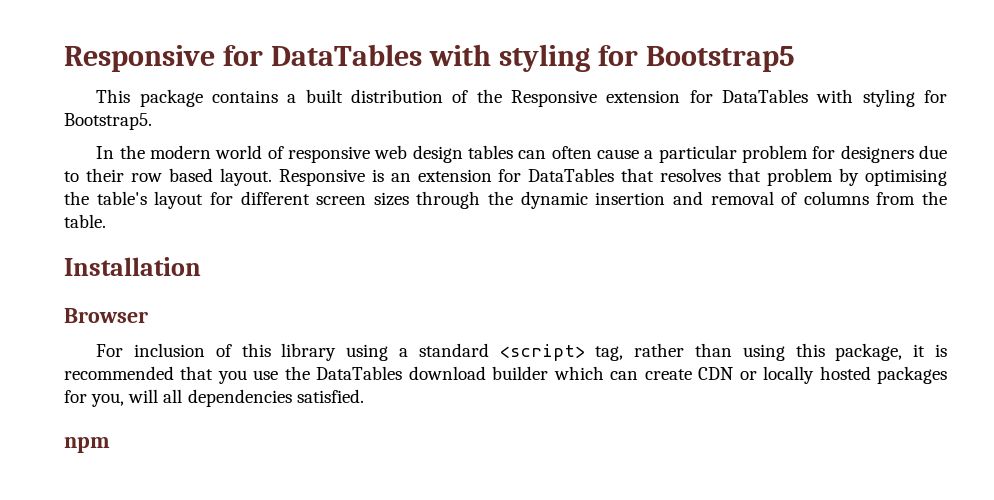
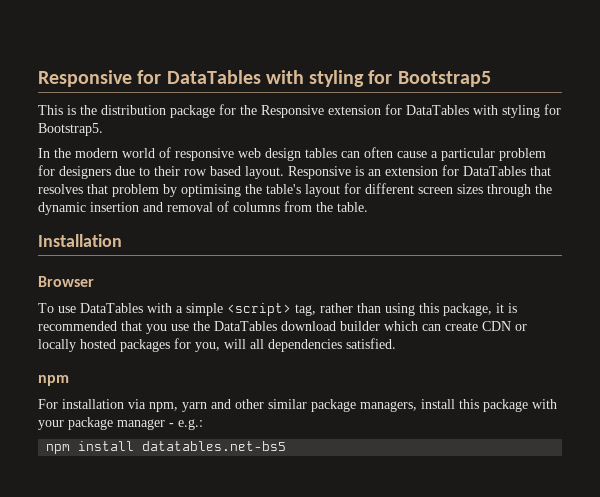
- This package contains a built distribution of the Responsive extension for DataTables with styling for Bootstrap5.
+ This is the distribution package for the Responsive extension for DataTables with styling for Bootstrap5.
- For inclusion of this library using a standard <script> tag, rather than using this package, it is recommended that you use the DataTables download builder which can create CDN or locally hosted packages for you, will all dependencies satisfied.
+ To use DataTables with a simple <script> tag, rather than using this package, it is recommended that you use the DataTables download builder which can create CDN or locally hosted packages for you, will all dependencies satisfied.
+ For installation via npm, yarn and other similar package managers, install this package with your package manager - e.g.:
+ npm install datatables.net-bs5

